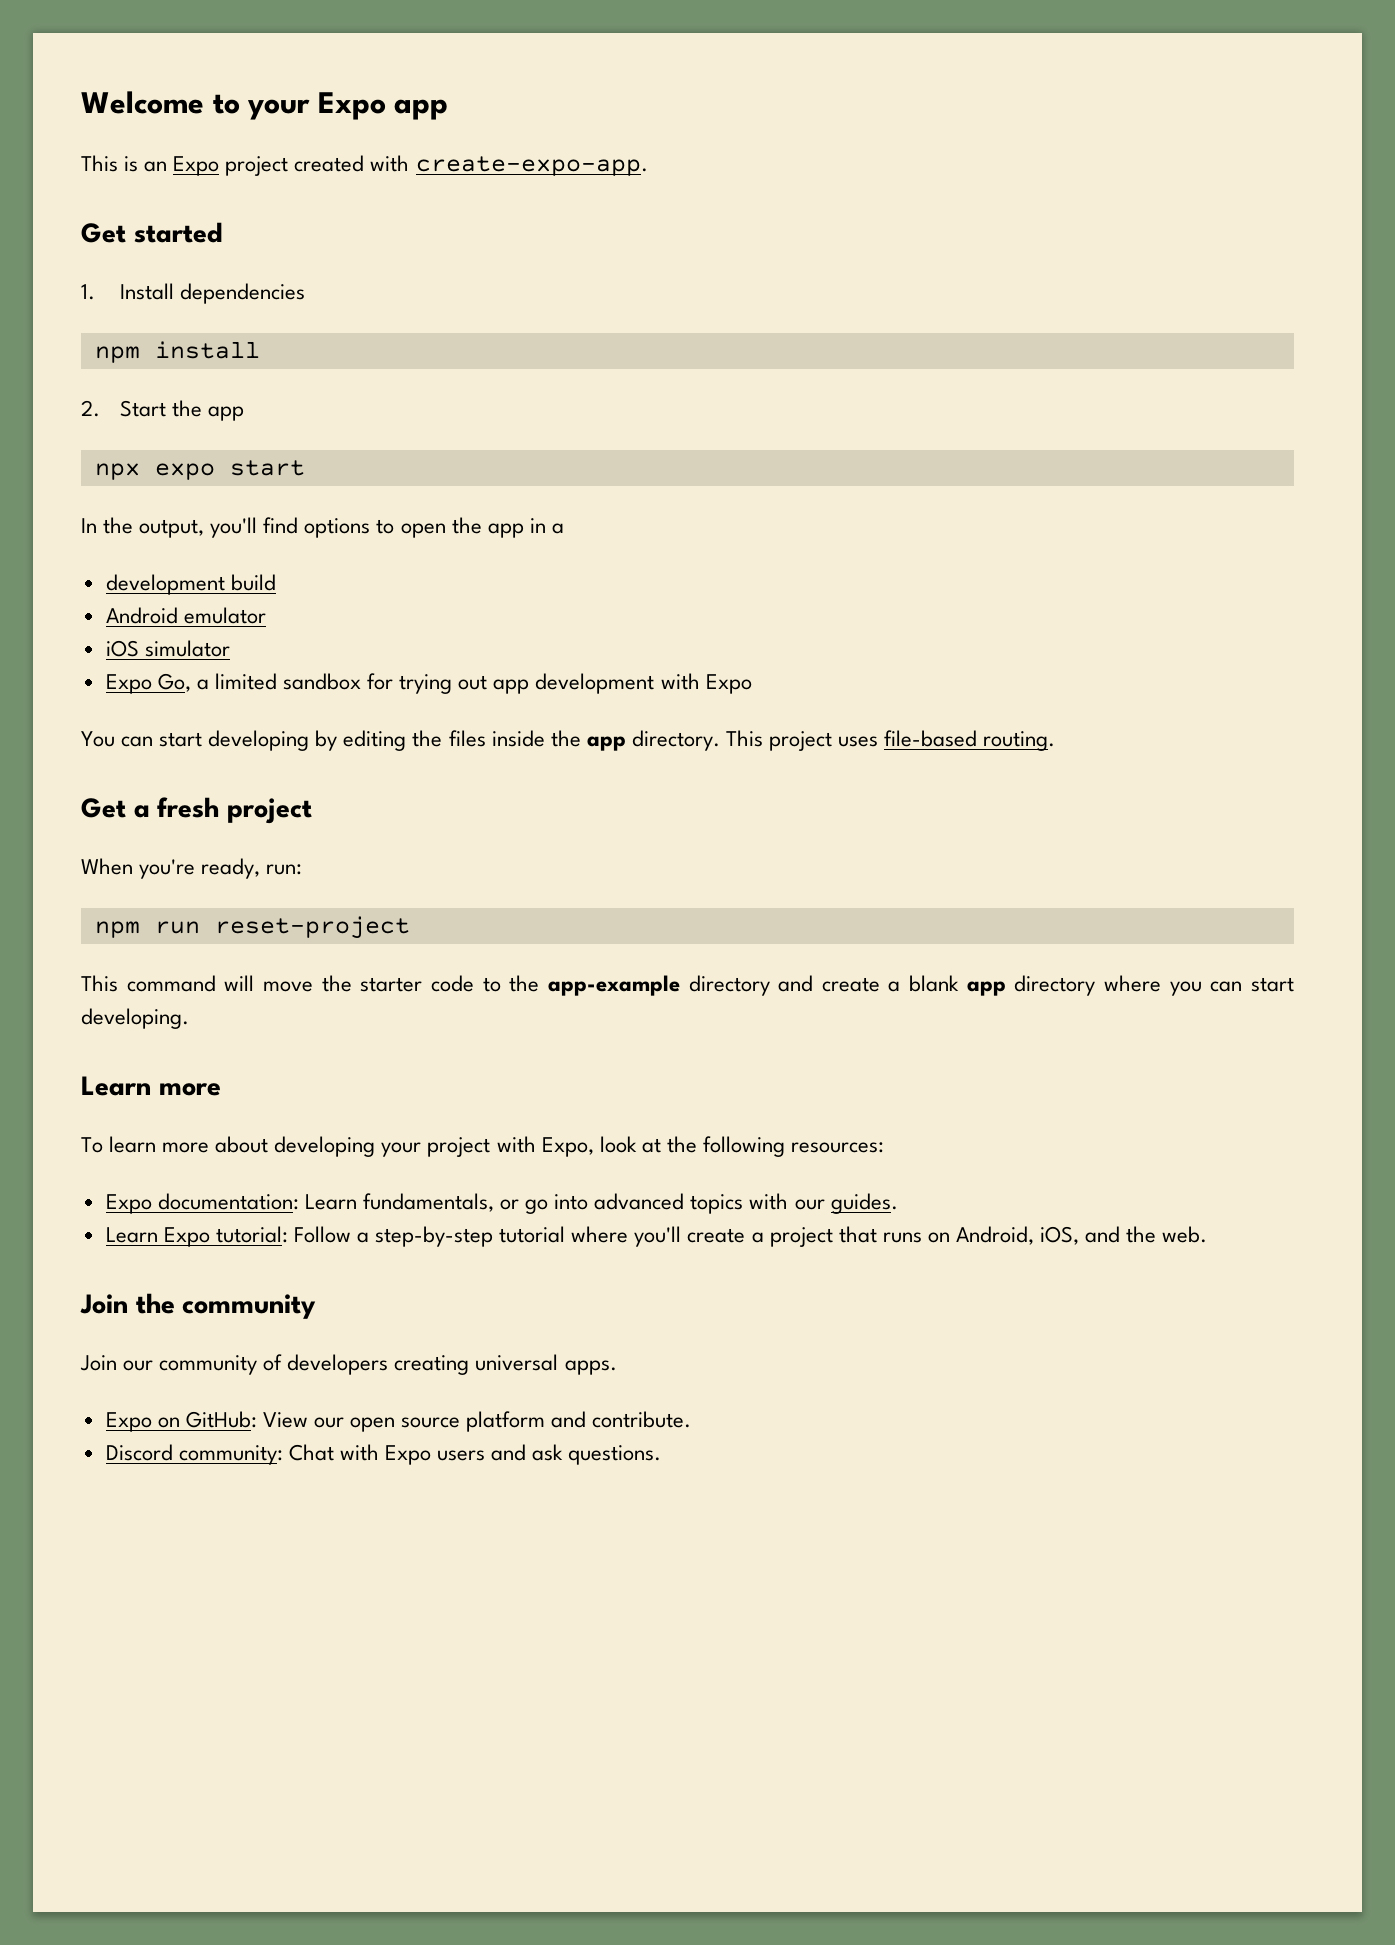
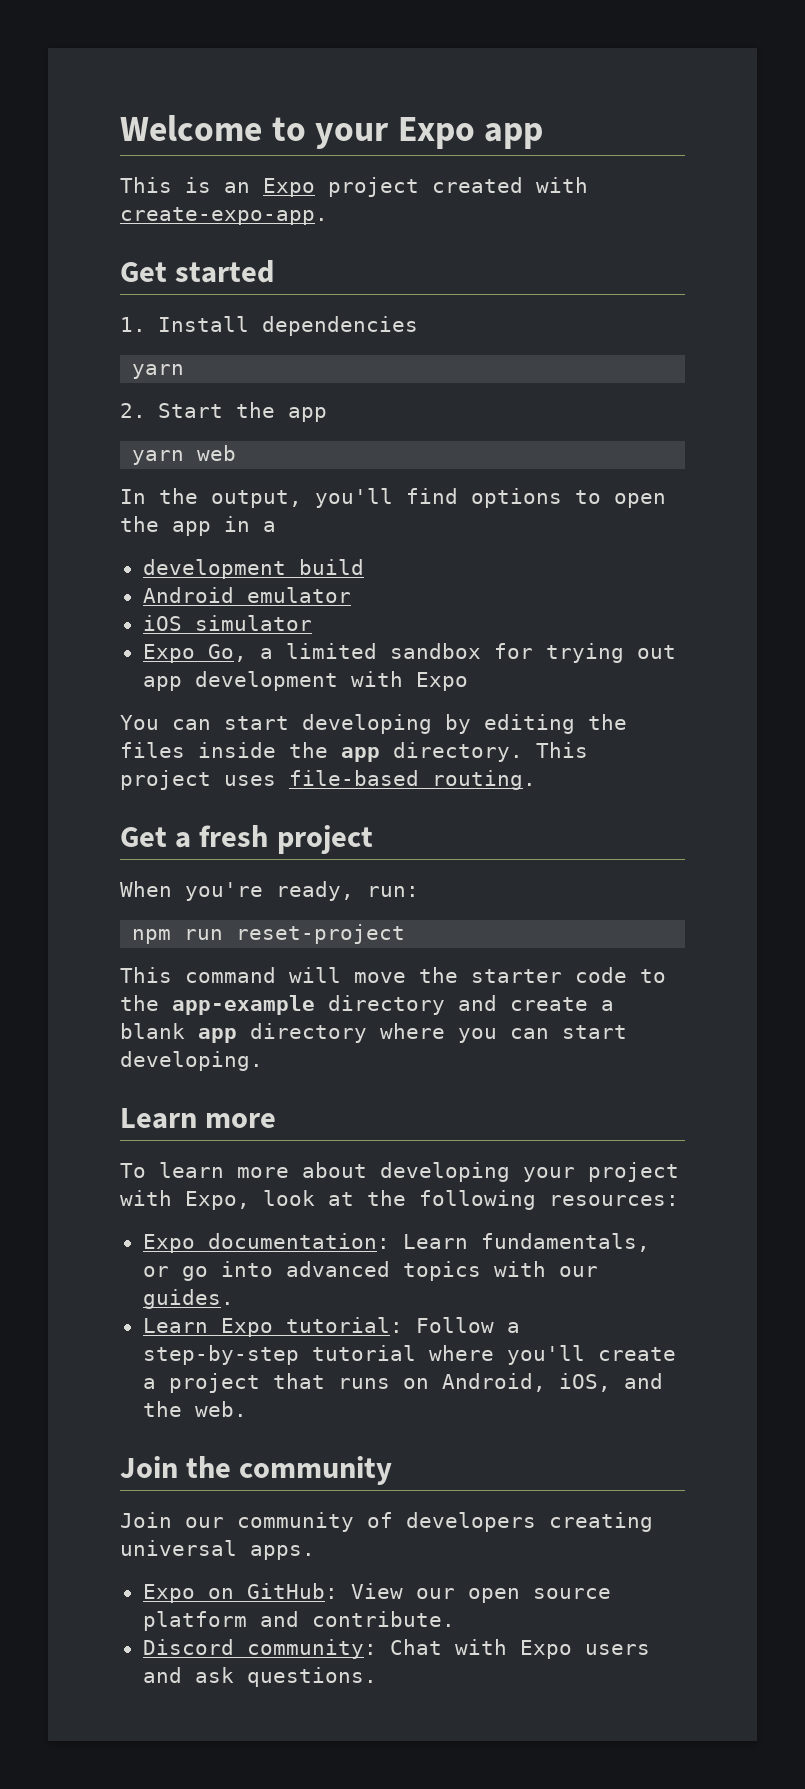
  1. Install dependencies
- npm install
+ yarn
- npx expo start
+ yarn web

